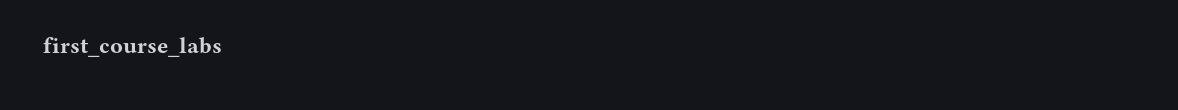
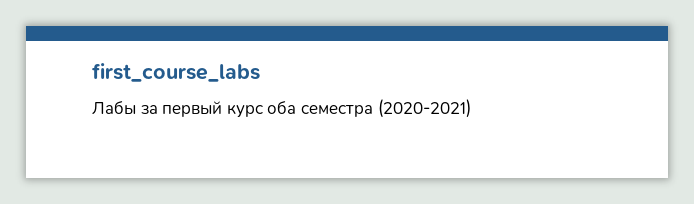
+ Лабы за первый курс оба семестра (2020-2021)

